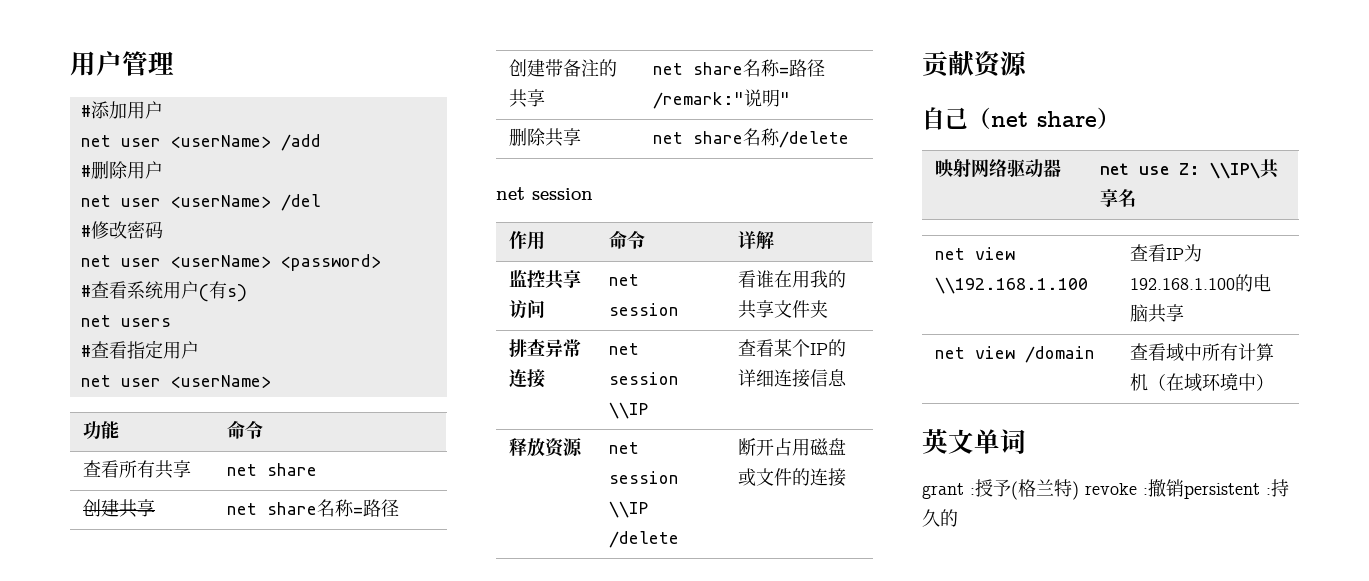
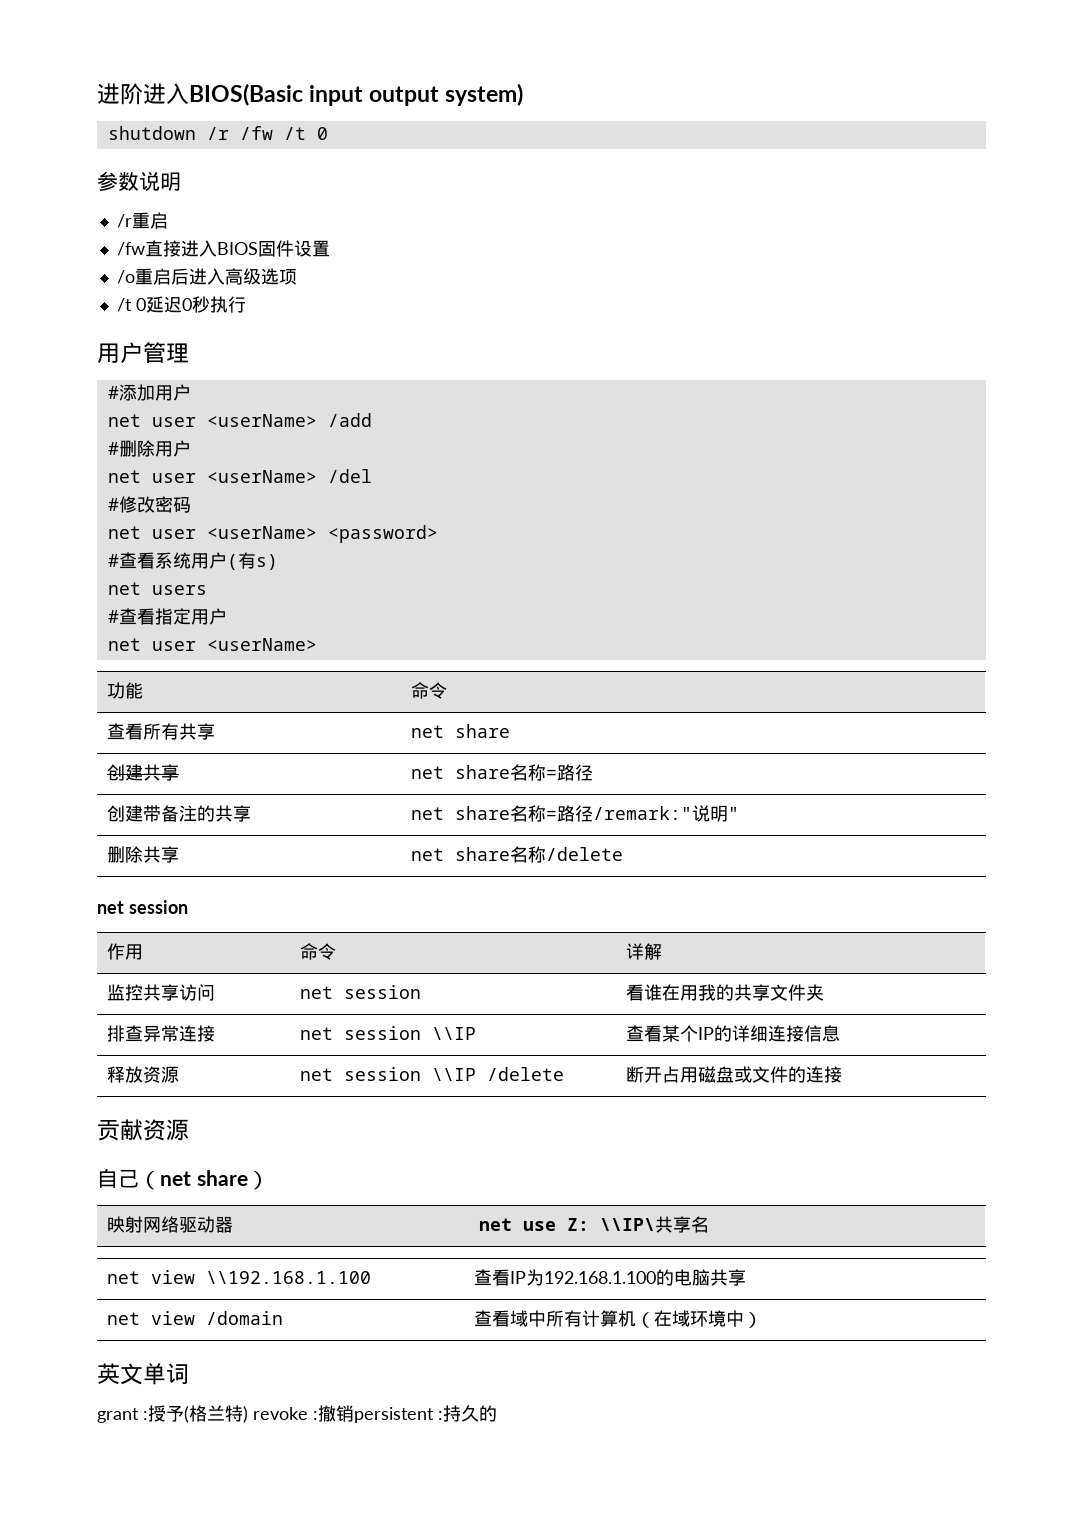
+ 进阶进入BIOS(Basic input output system)
+ shutdown /r /fw /t 0
+ 参数说明
+ /r重启
+ /fw直接进入BIOS固件设置
+ /o重启后进入高级选项
+ /t 0延迟0秒执行

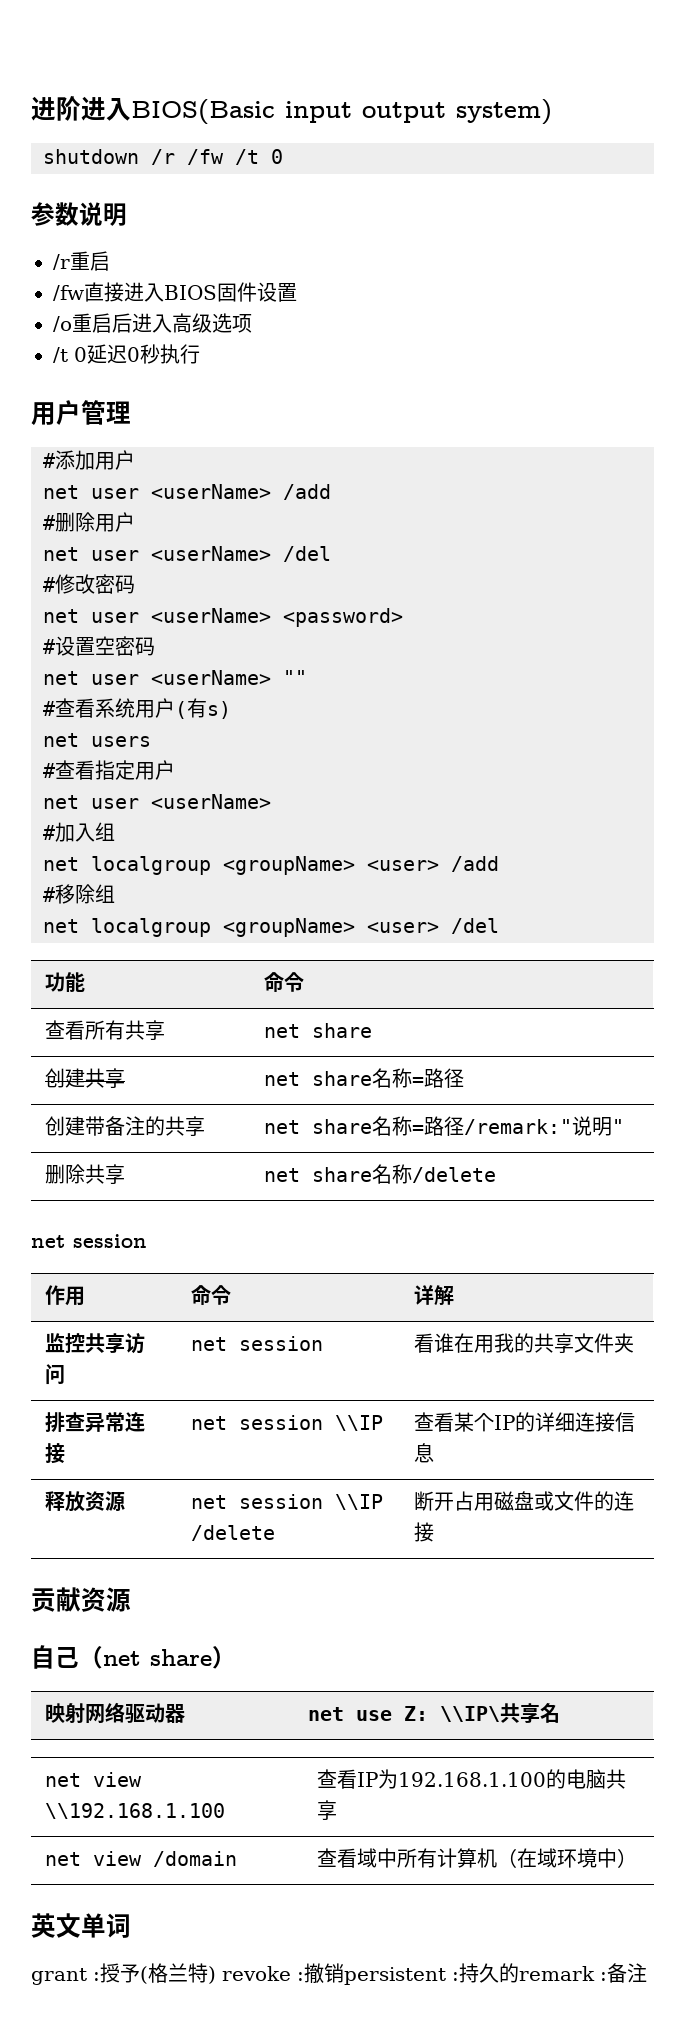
+ #设置空密码
+ net user <userName> ""
+ #加入组
+ net localgroup <groupName> <user> /add
+ #移除组
+ net localgroup <groupName> <user> /del
- grant :授予(格兰特) revoke :撤销persistent :持久的
+ grant :授予(格兰特) revoke :撤销persistent :持久的remark :备注

